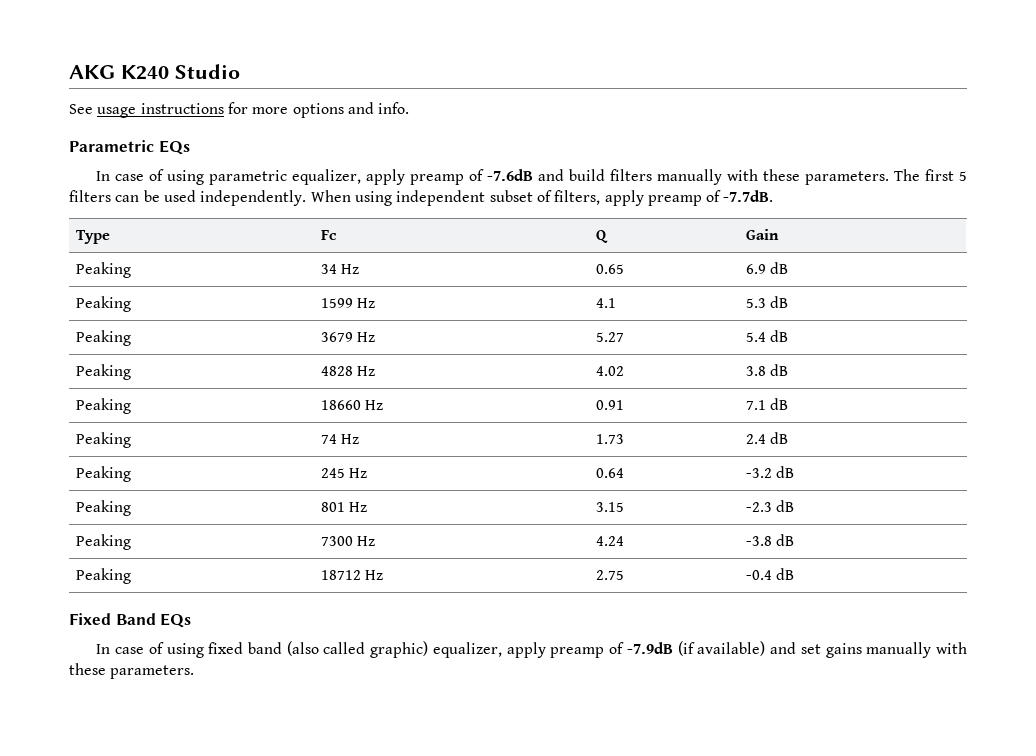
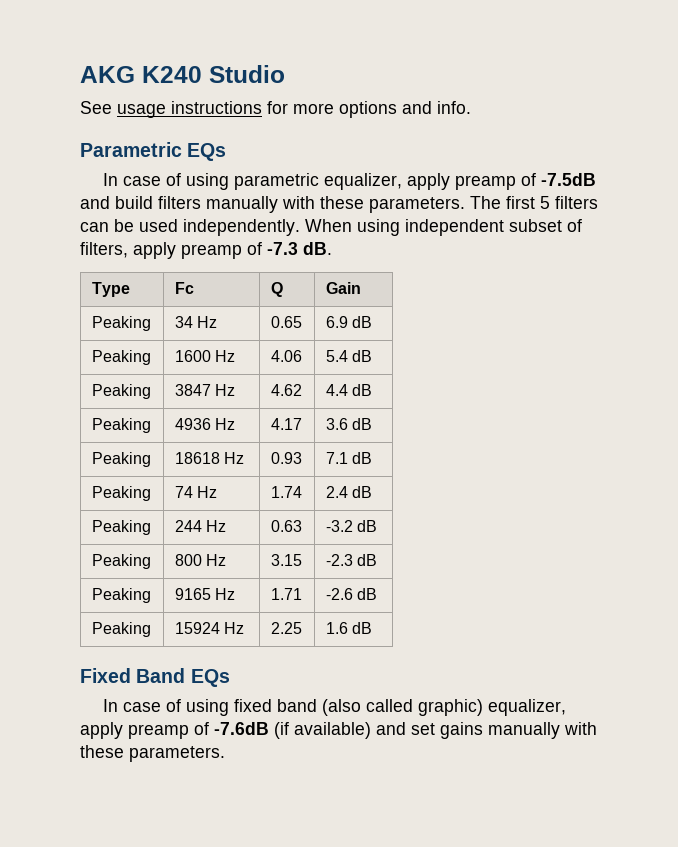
- In case of using parametric equalizer, apply preamp of -7.6dB and build filters manually with these parameters.
+ In case of using parametric equalizer, apply preamp of -7.5dB and build filters manually with these parameters.
- When using independent subset of filters, apply preamp of -7.7dB.
+ When using independent subset of filters, apply preamp of -7.3 dB.
- Peaking | 1599 Hz | 4.1 | 5.3 dB
- Peaking | 3679 Hz | 5.27 | 5.4 dB
+ Peaking | 1600 Hz | 4.06 | 5.4 dB
- Peaking | 4828 Hz | 4.02 | 3.8 dB
- Peaking | 18660 Hz | 0.91 | 7.1 dB
+ Peaking | 3847 Hz | 4.62 | 4.4 dB
+ Peaking | 4936 Hz | 4.17 | 3.6 dB
+ Peaking | 18618 Hz | 0.93 | 7.1 dB
- Peaking | 74 Hz | 1.73 | 2.4 dB
+ Peaking | 74 Hz | 1.74 | 2.4 dB
- Peaking | 245 Hz | 0.64 | -3.2 dB
+ Peaking | 244 Hz | 0.63 | -3.2 dB
- Peaking | 801 Hz | 3.15 | -2.3 dB
+ Peaking | 800 Hz | 3.15 | -2.3 dB
- Peaking | 7300 Hz | 4.24 | -3.8 dB
- Peaking | 18712 Hz | 2.75 | -0.4 dB
+ Peaking | 9165 Hz | 1.71 | -2.6 dB
+ Peaking | 15924 Hz | 2.25 | 1.6 dB
- In case of using fixed band (also called graphic) equalizer, apply preamp of -7.9dB (if available) and set gains manually with these parameters.
+ In case of using fixed band (also called graphic) equalizer, apply preamp of -7.6dB (if available) and set gains manually with these parameters.

